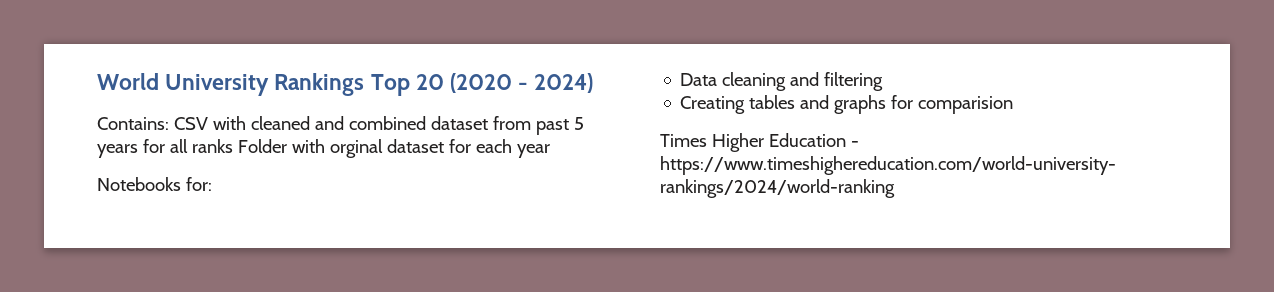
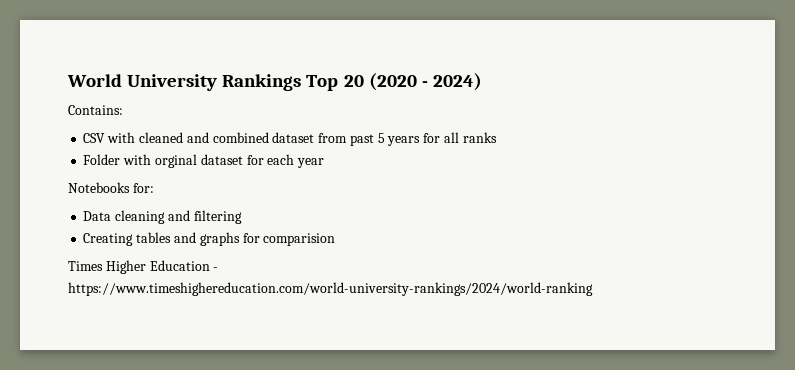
- Contains: CSV with cleaned and combined dataset from past 5 years for all ranks Folder with orginal dataset for each year
+ Contains:
+ CSV with cleaned and combined dataset from past 5 years for all ranks
+ Folder with orginal dataset for each year

